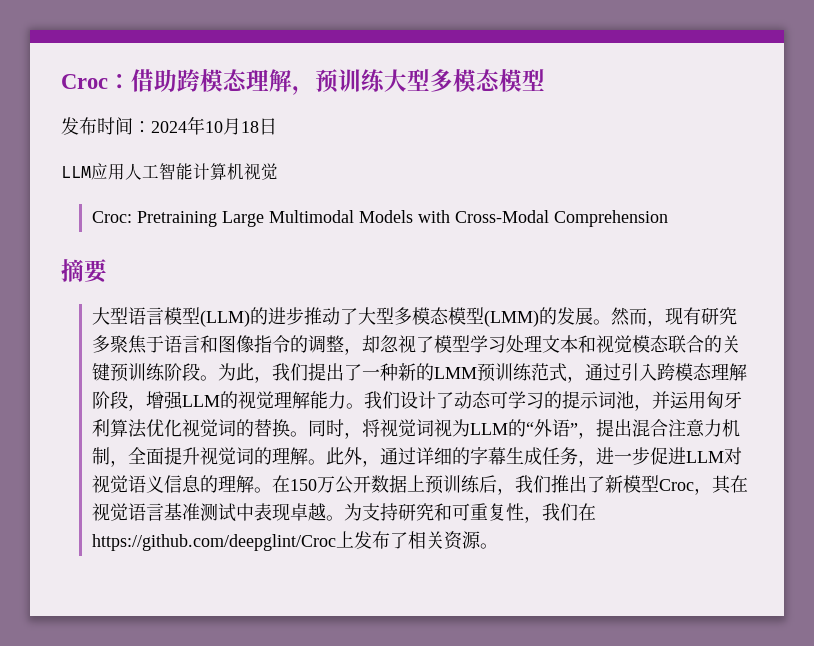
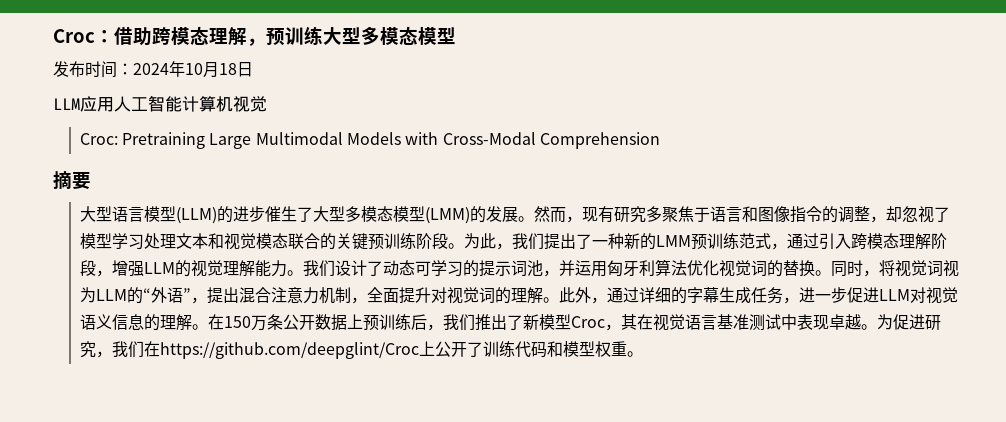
- 大型语言模型(LLM)的进步推动了大型多模态模型(LMM)的发展。
+ 大型语言模型(LLM)的进步催生了大型多模态模型(LMM)的发展。
- 同时，将视觉词视为LLM的“外语”，提出混合注意力机制，全面提升视觉词的理解。
+ 同时，将视觉词视为LLM的“外语”，提出混合注意力机制，全面提升对视觉词的理解。
- 在150万公开数据上预训练后，我们推出了新模型Croc，其在视觉语言基准测试中表现卓越。
+ 在150万条公开数据上预训练后，我们推出了新模型Croc，其在视觉语言基准测试中表现卓越。
- 为支持研究和可重复性，我们在https://github.com/deepglint/Croc上发布了相关资源。
+ 为促进研究，我们在https://github.com/deepglint/Croc上公开了训练代码和模型权重。

